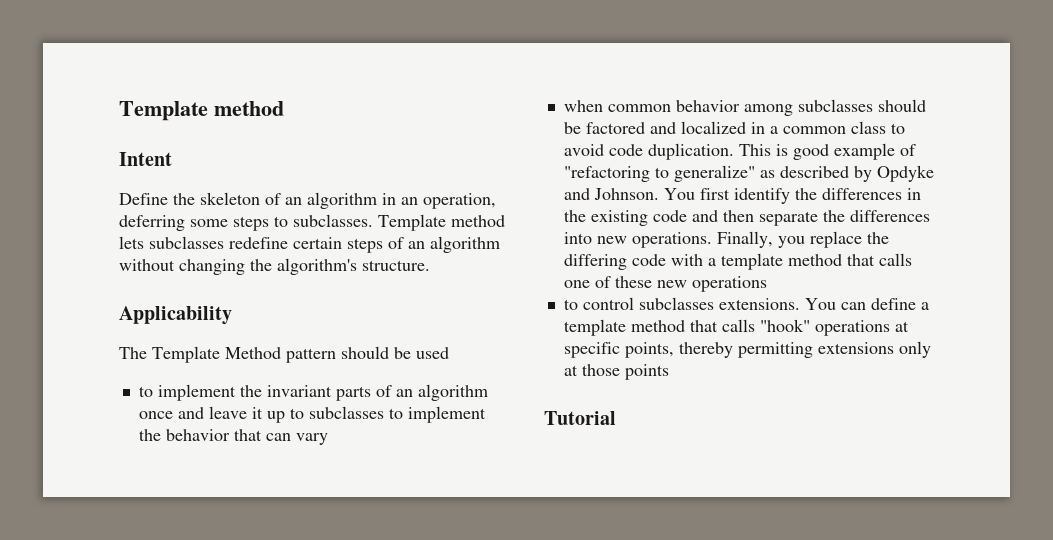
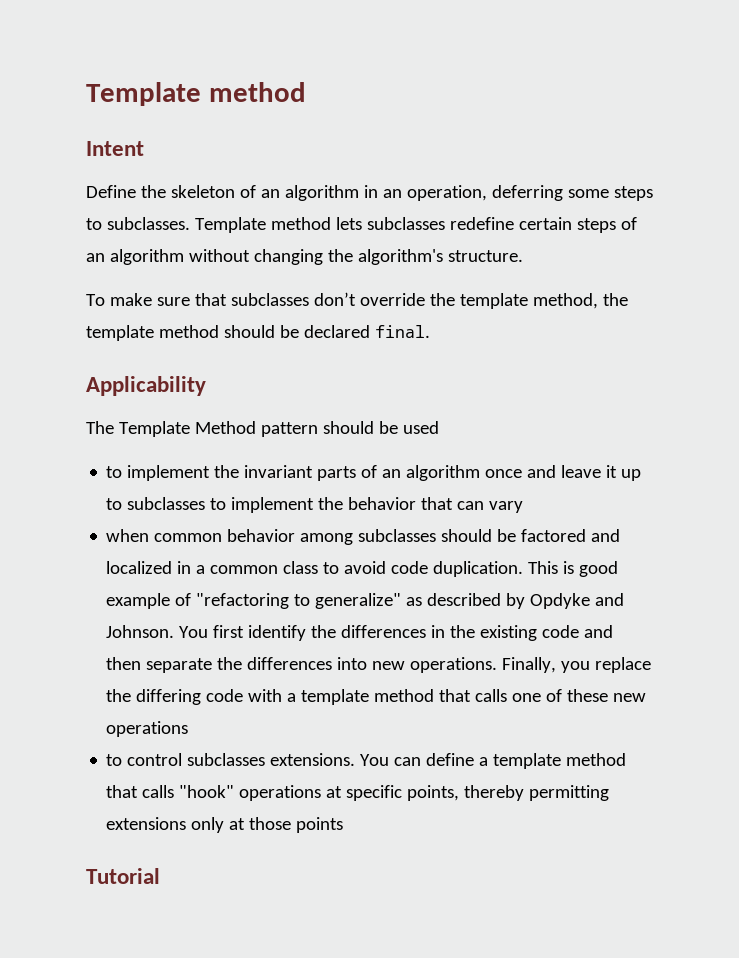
+ To make sure that subclasses don’t override the template method, the template method should be declared final.

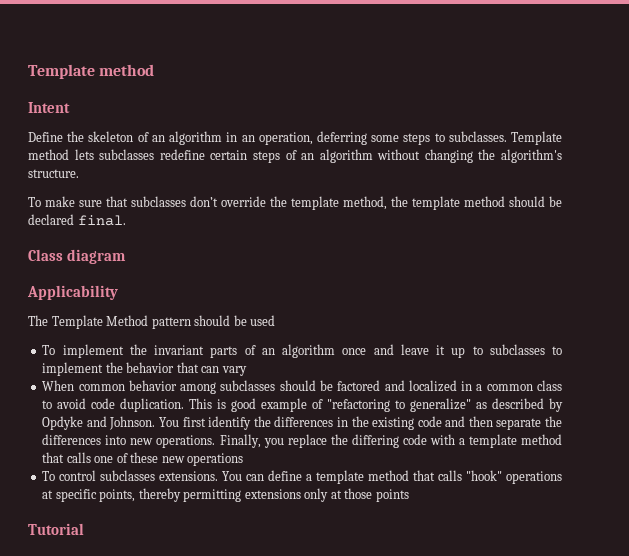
+ Class diagram
- to implement the invariant parts of an algorithm once and leave it up to subclasses to implement the behavior that can vary
+ To implement the invariant parts of an algorithm once and leave it up to subclasses to implement the behavior that can vary
- when common behavior among subclasses should be factored and localized in a common class to avoid code duplication.
+ When common behavior among subclasses should be factored and localized in a common class to avoid code duplication.
- to control subclasses extensions.
+ To control subclasses extensions.

